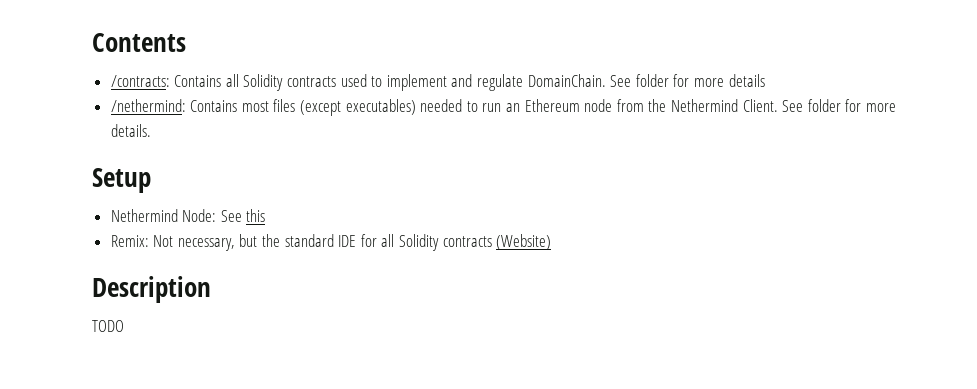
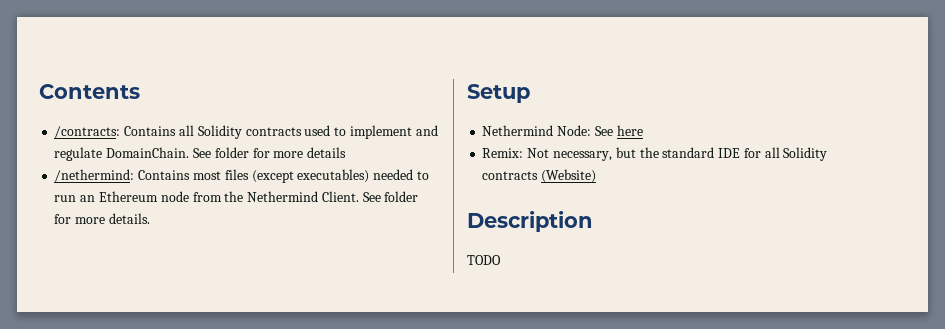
- Nethermind Node: See this
+ Nethermind Node: See here

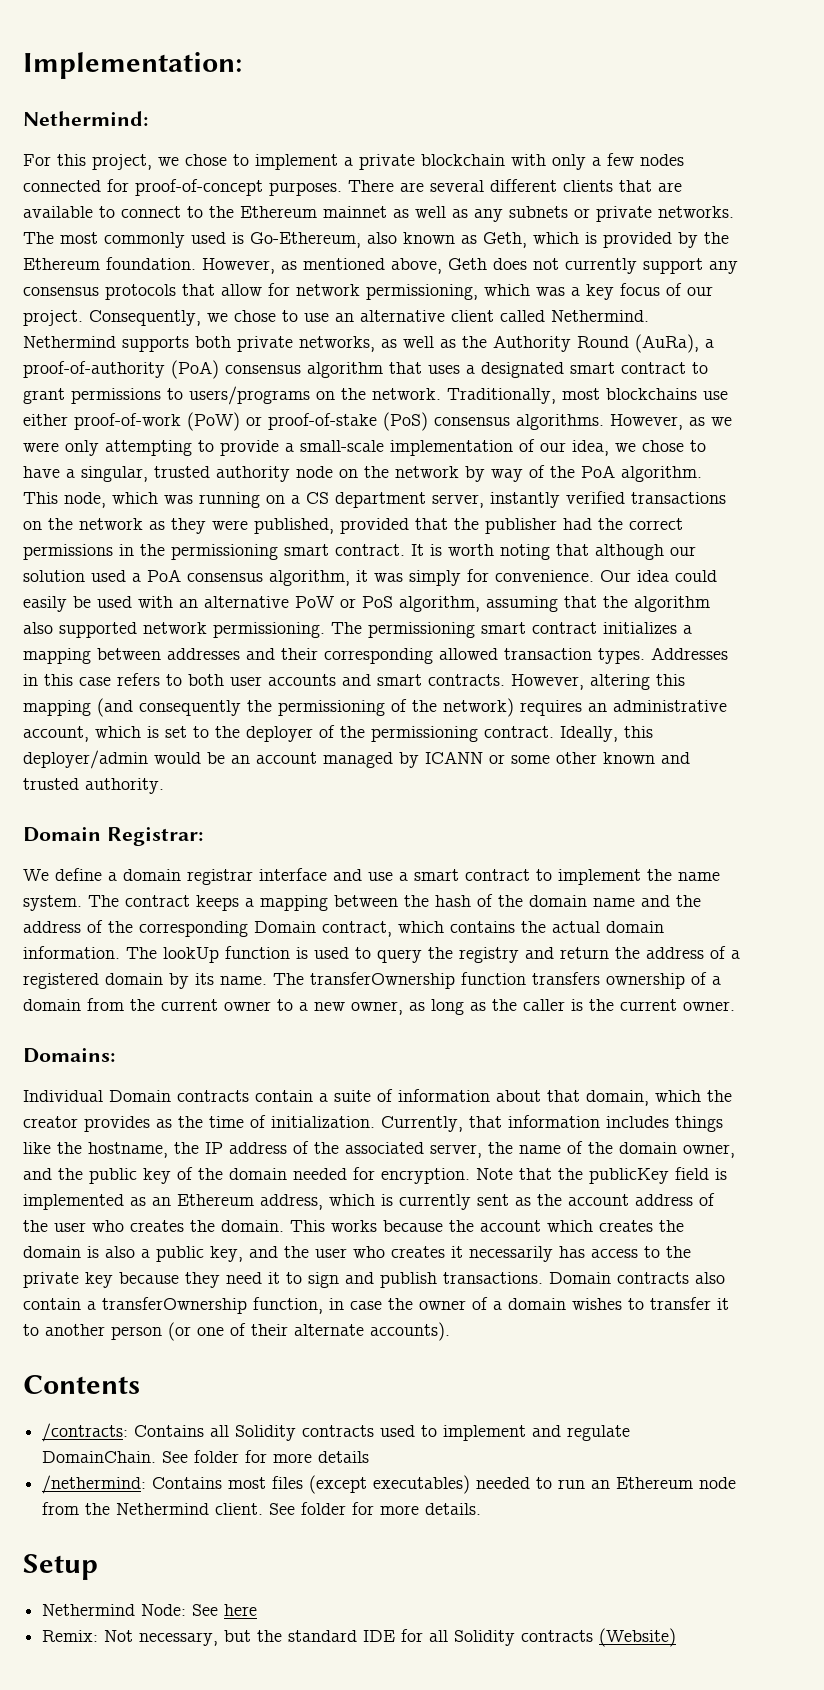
+ Implementation:
+ Nethermind:
+ For this project, we chose to implement a private blockchain with only a few nodes connected for proof-of-concept purposes. There are several different clients that are available to connect to the Ethereum mainnet as well as any subnets or private networks. The most commonly used is Go-Ethereum, also known as Geth, which is provided by the Ethereum foundation. However, as mentioned above, Geth does not currently support any consensus protocols that allow for network permissioning, which was a key focus of our project. Consequently, we chose to use an alternative client called Nethermind. Nethermind supports both private networks, as well as the Authority Round (AuRa), a proof-of-authority (PoA) consensus algorithm that uses a designated smart contract to grant permissions to users/programs on the network. Traditionally, most blockchains use either proof-of-work (PoW) or proof-of-stake (PoS) consensus algorithms. However, as we were only attempting to provide a small-scale implementation of our idea, we chose to have a singular, trusted authority node on the network by way of the PoA algorithm. This node, which was running on a CS department server, instantly verified transactions on the network as they were published, provided that the publisher had the correct permissions in the permissioning smart contract. It is worth noting that although our solution used a PoA consensus algorithm, it was simply for convenience. Our idea could easily be used with an alternative PoW or PoS algorithm, assuming that the algorithm also supported network permissioning. The permissioning smart contract initializes a mapping between addresses and their corresponding allowed transaction types. Addresses in this case refers to both user accounts and smart contracts. However, altering this mapping (and consequently the permissioning of the network) requires an administrative account, which is set to the deployer of the permissioning contract. Ideally, this deployer/admin would be an account managed by ICANN or some other known and trusted authority.
+ Domain Registrar:
+ We define a domain registrar interface and use a smart contract to implement the name system. The contract keeps a mapping between the hash of the domain name and the address of the corresponding Domain contract, which contains the actual domain information. The lookUp function is used to query the registry and return the address of a registered domain by its name. The transferOwnership function transfers ownership of a domain from the current owner to a new owner, as long as the caller is the current owner.
+ Domains:
+ Individual Domain contracts contain a suite of information about that domain, which the creator provides as the time of initialization. Currently, that information includes things like the hostname, the IP address of the associated server, the name of the domain owner, and the public key of the domain needed for encryption. Note that the publicKey field is implemented as an Ethereum address, which is currently sent as the account address of the user who creates the domain. This works because the account which creates the domain is also a public key, and the user who creates it necessarily has access to the private key because they need it to sign and publish transactions. Domain contracts also contain a transferOwnership function, in case the owner of a domain wishes to transfer it to another person (or one of their alternate accounts).
- /nethermind: Contains most files (except executables) needed to run an Ethereum node from the Nethermind Client.
+ /nethermind: Contains most files (except executables) needed to run an Ethereum node from the Nethermind client.
- Description
- TODO

